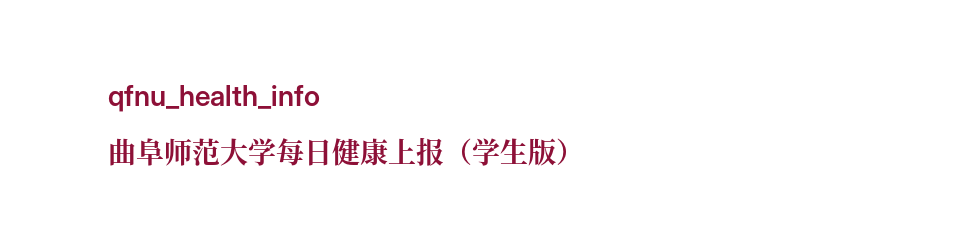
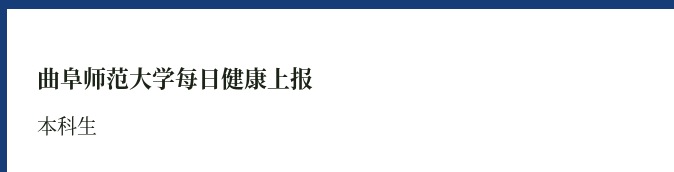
- qfnu_health_info
- 曲阜师范大学每日健康上报（学生版）
+ 曲阜师范大学每日健康上报
+ 本科生

